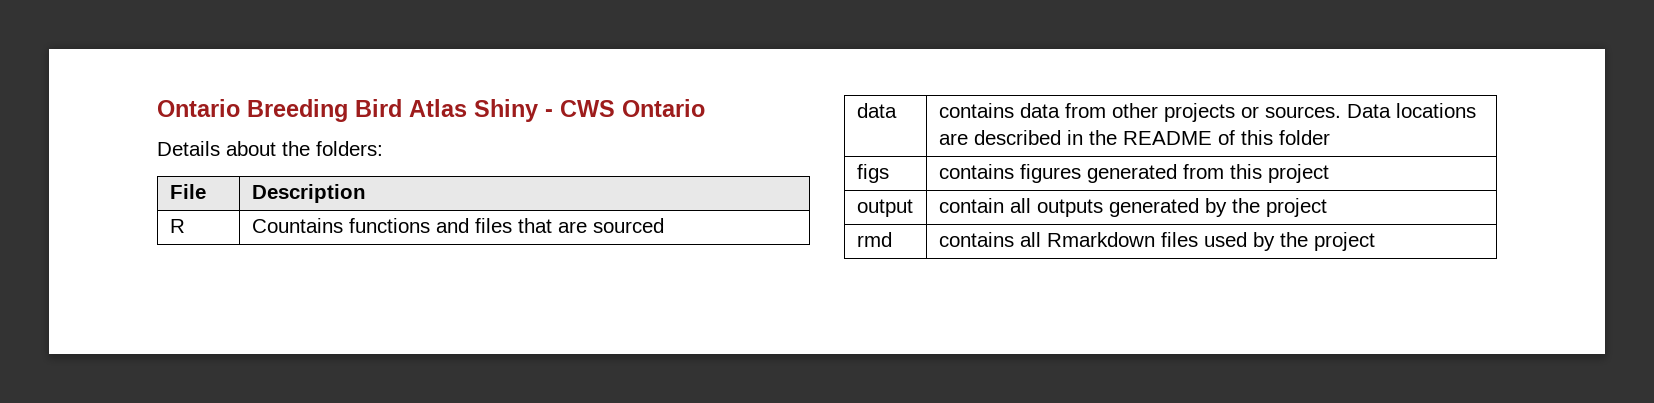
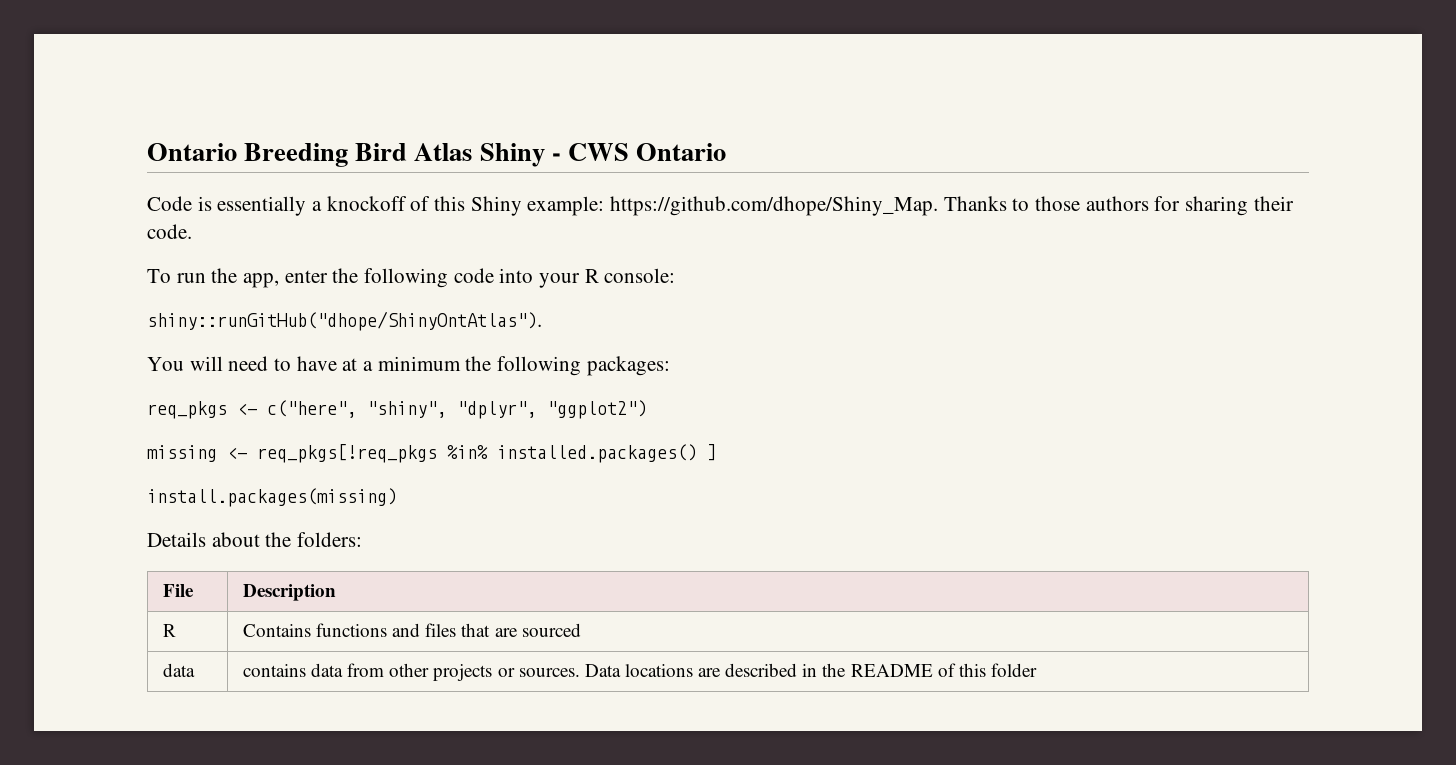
+ Code is essentially a knockoff of this Shiny example: https://github.com/dhope/Shiny_Map. Thanks to those authors for sharing their code.
+ To run the app, enter the following code into your R console:
+ shiny::runGitHub("dhope/ShinyOntAtlas").
+ You will need to have at a minimum the following packages:
+ req_pkgs <- c("here", "shiny", "dplyr", "ggplot2")
+ missing <- req_pkgs[!req_pkgs %in% installed.packages() ]
+ install.packages(missing)
- R | Countains functions and files that are sourced
+ R | Contains functions and files that are sourced
- figs | contains figures generated from this project
- output | contain all outputs generated by the project
- rmd | contains all Rmarkdown files used by the project

